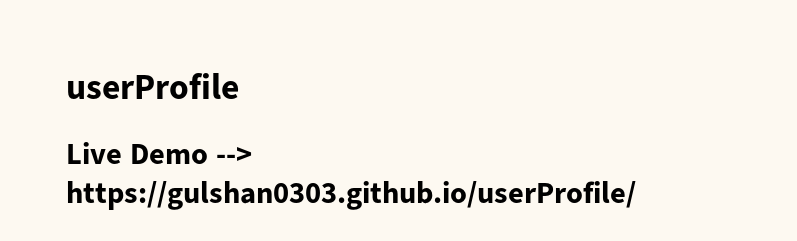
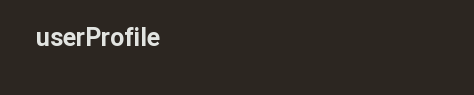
- Live Demo --> https://gulshan0303.github.io/userProfile/

